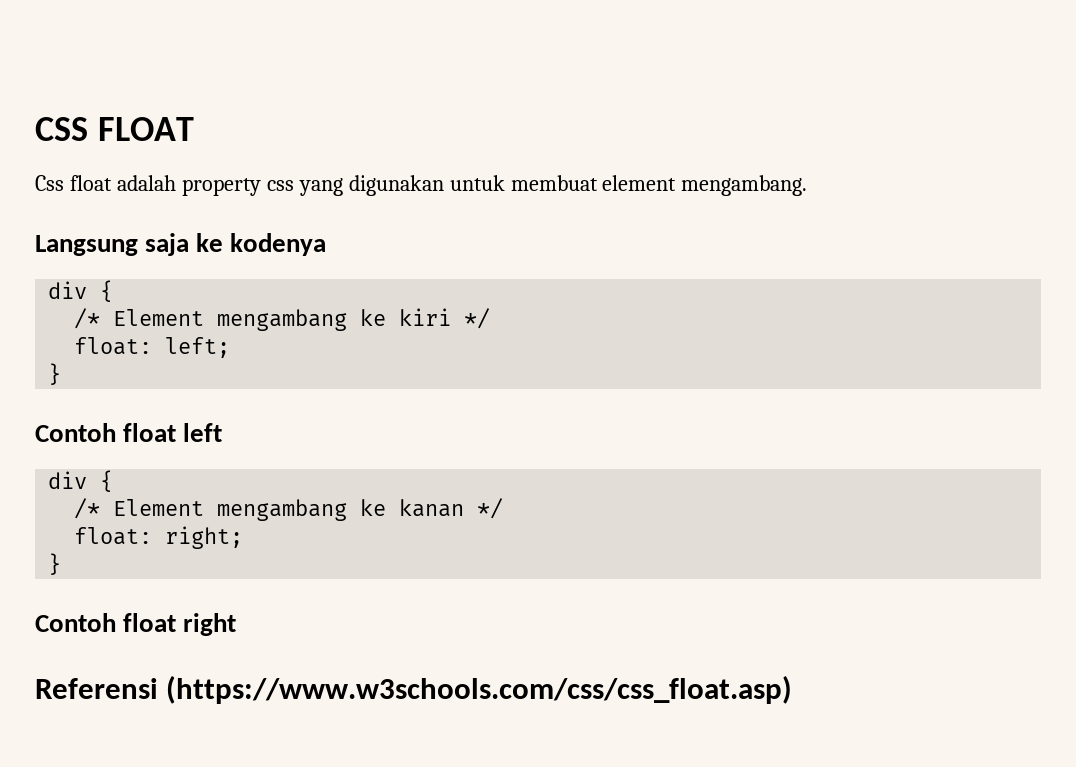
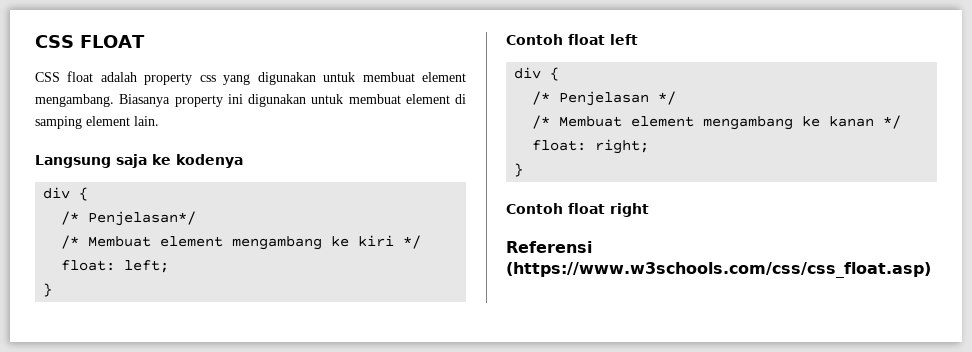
- Css float adalah property css yang digunakan untuk membuat element mengambang.
+ CSS float adalah property css yang digunakan untuk membuat element mengambang. Biasanya property ini digunakan untuk membuat element di samping element lain.
- /* Element mengambang ke kiri */
+ /* Penjelasan*/
+ /* Membuat element mengambang ke kiri */
- /* Element mengambang ke kanan */
+ /* Penjelasan */
+ /* Membuat element mengambang ke kanan */

